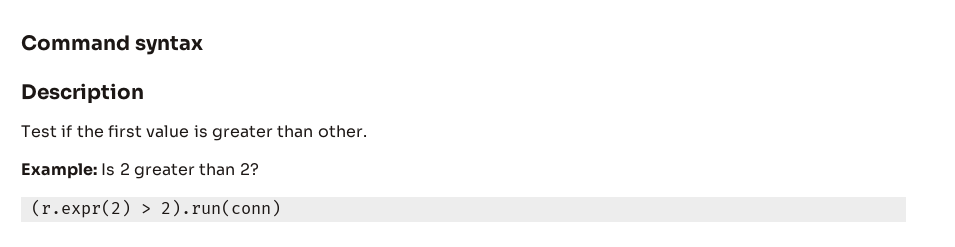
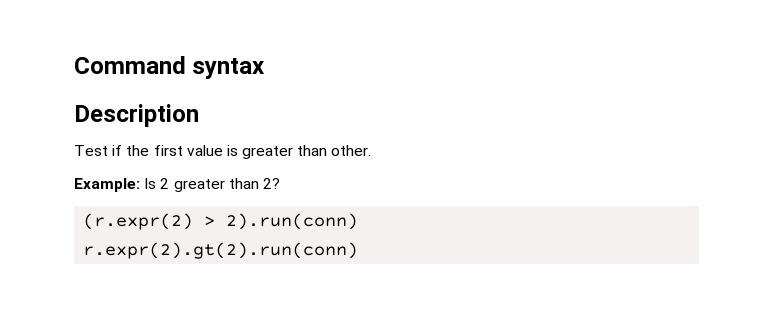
+ r.expr(2).gt(2).run(conn)

